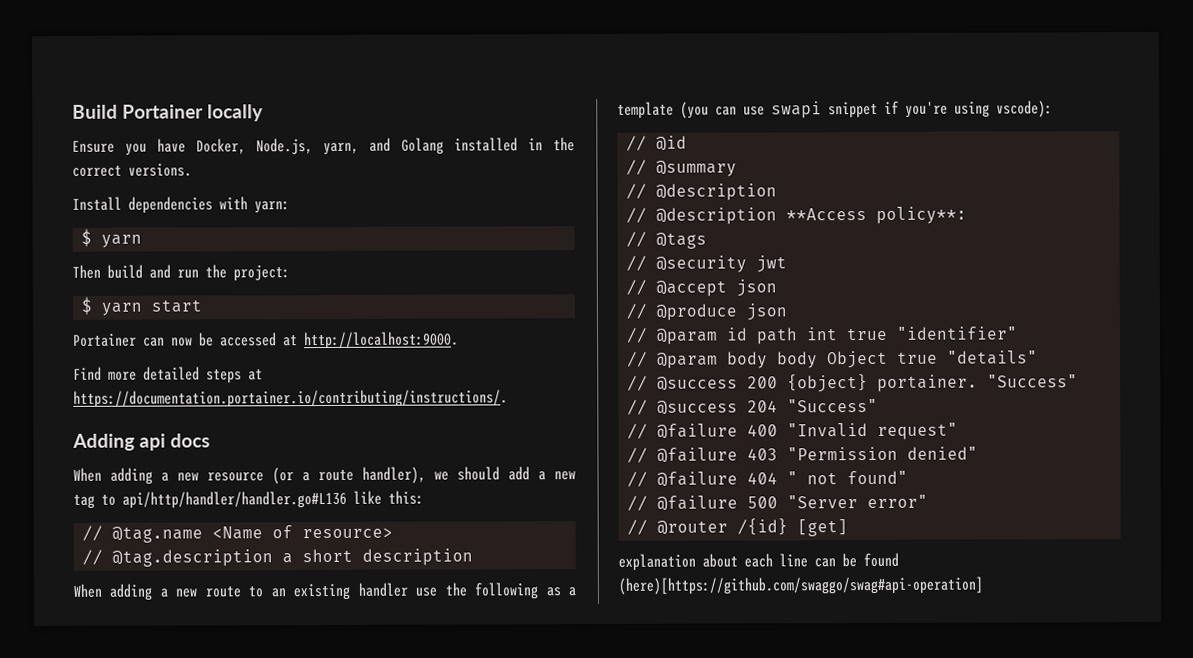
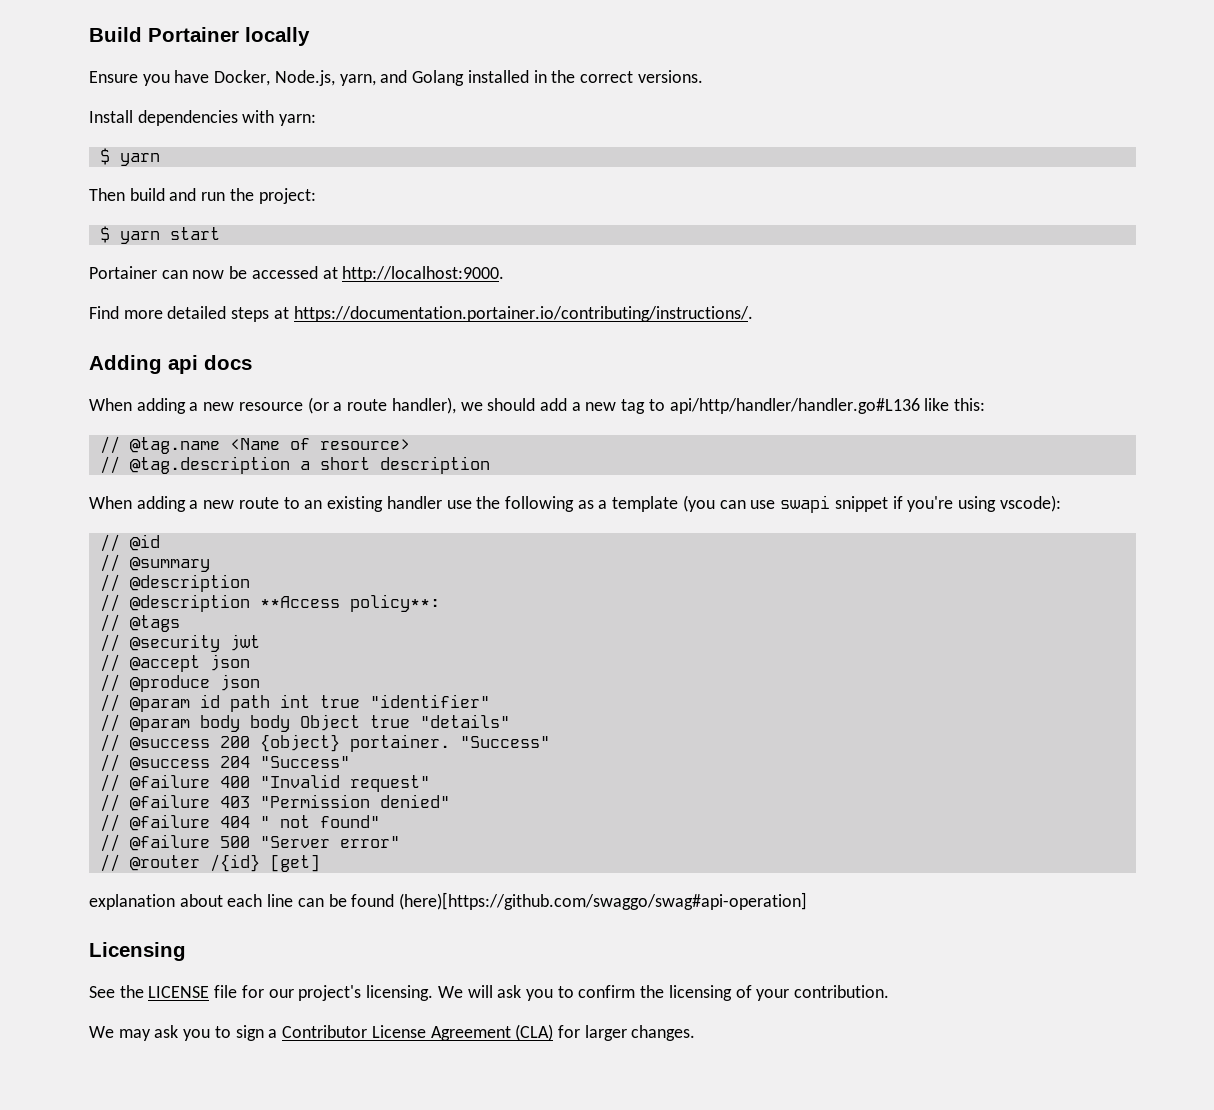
+ Licensing
+ See the LICENSE file for our project's licensing. We will ask you to confirm the licensing of your contribution.
+ We may ask you to sign a Contributor License Agreement (CLA) for larger changes.

